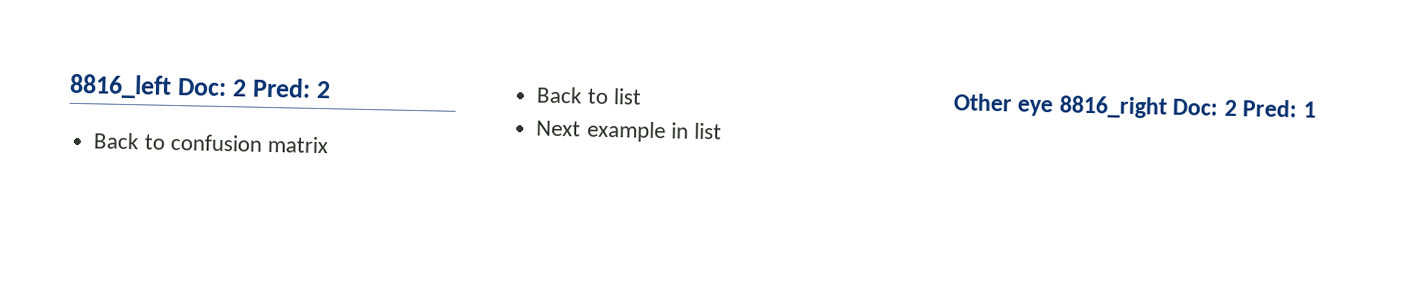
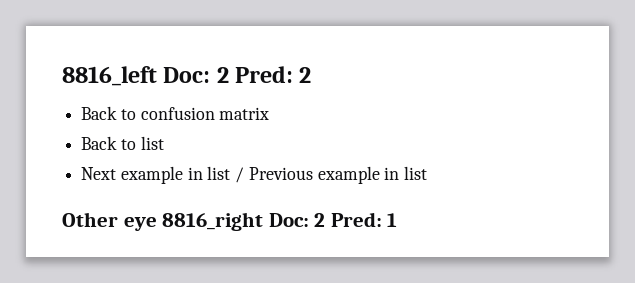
- Next example in list
+ Next example in list / Previous example in list

